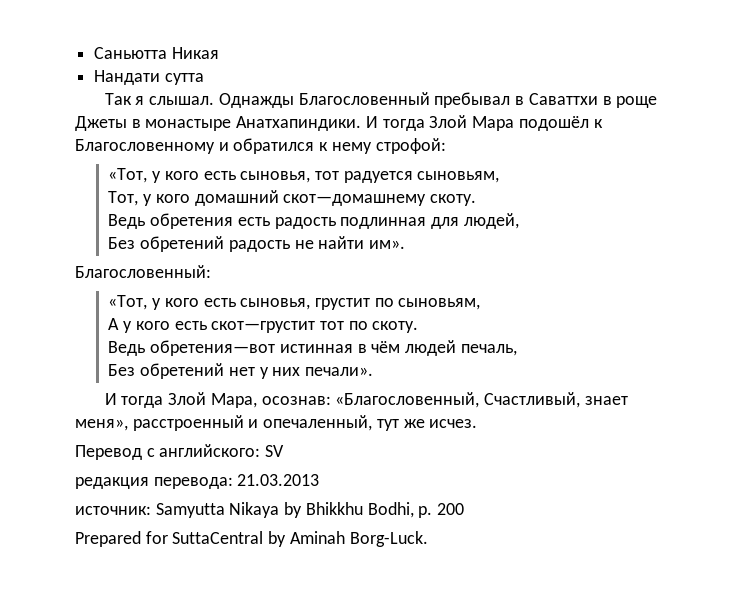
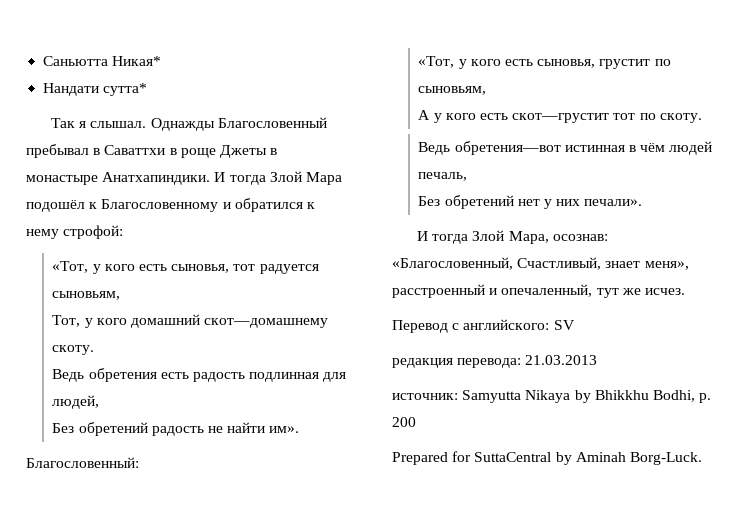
- Саньютта Никая
+ Саньютта Никая*
- Нандати сутта
+ Нандати сутта*

